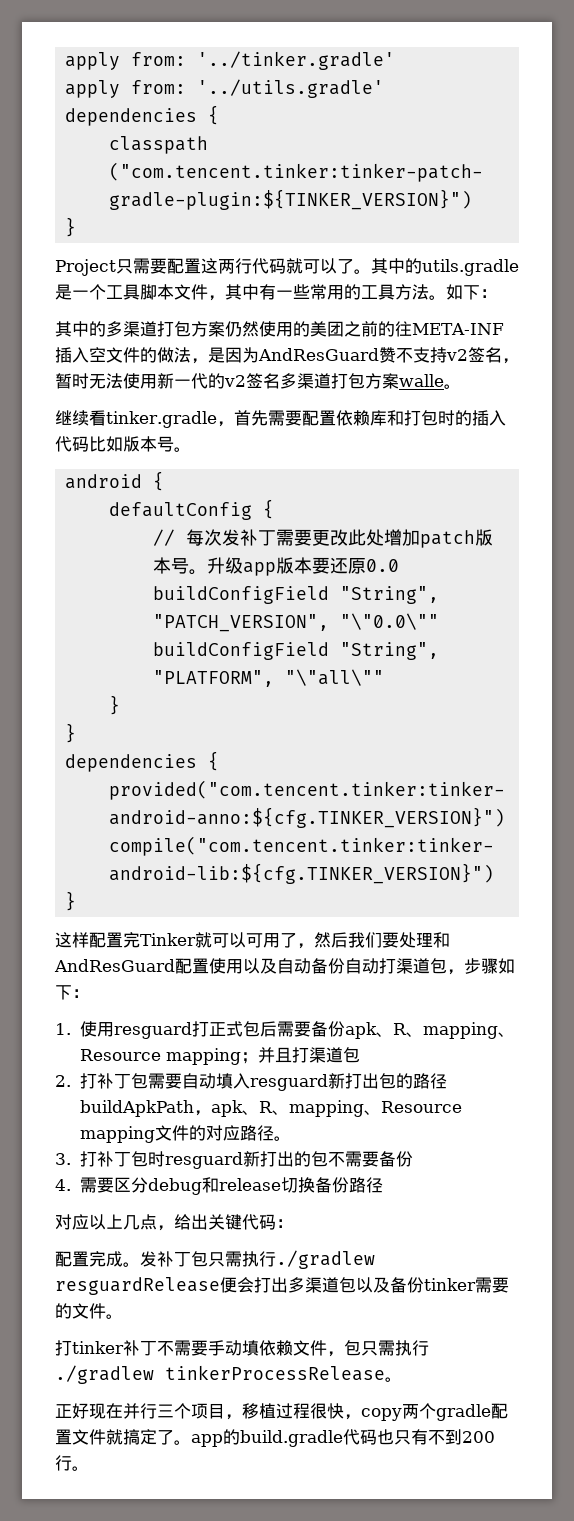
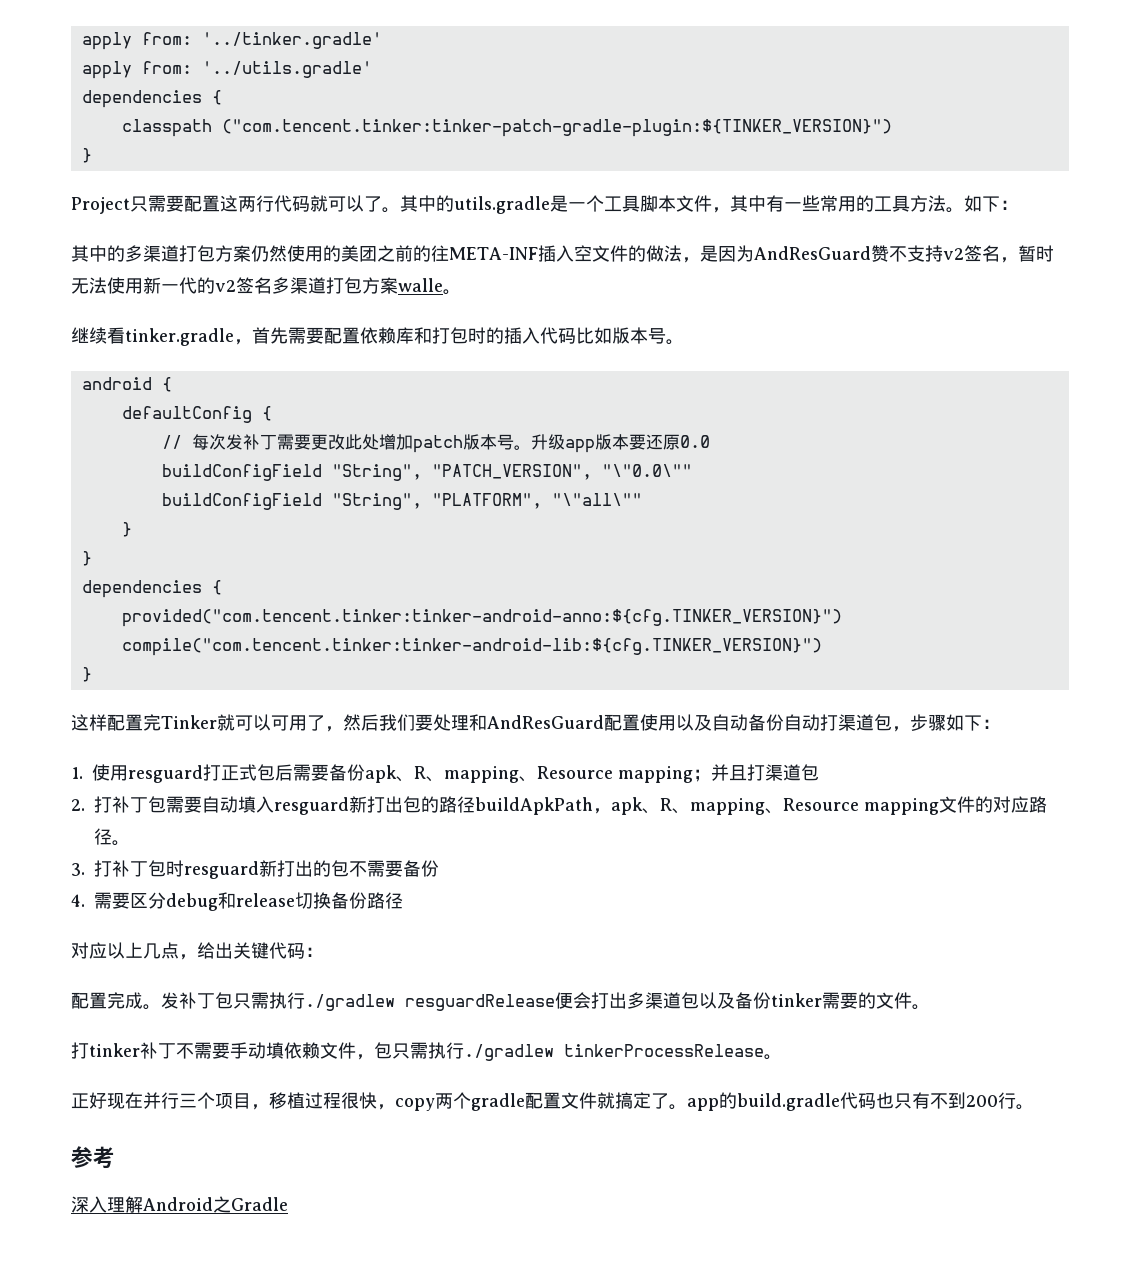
+ 参考
+ 深入理解Android之Gradle

